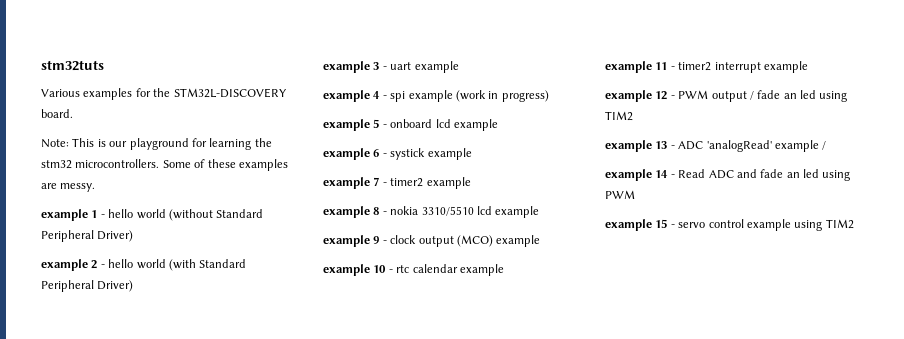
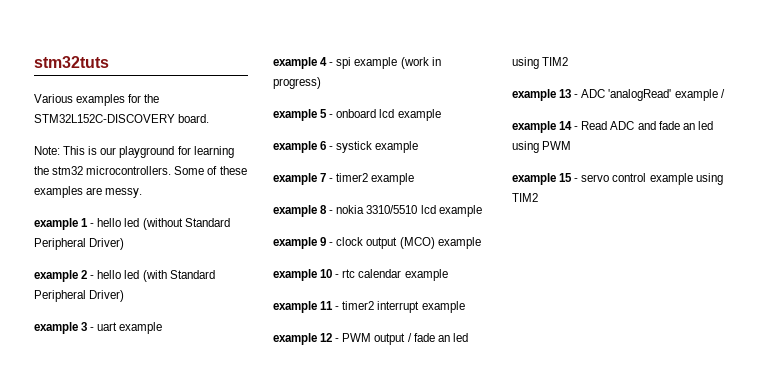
- Various examples for the STM32L-DISCOVERY board.
+ Various examples for the STM32L152C-DISCOVERY board.
- example 1 - hello world (without Standard Peripheral Driver)
+ example 1 - hello led (without Standard Peripheral Driver)
- example 2 - hello world (with Standard Peripheral Driver)
+ example 2 - hello led (with Standard Peripheral Driver)

